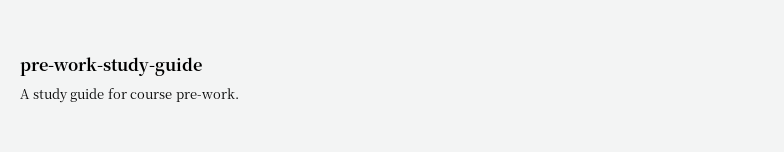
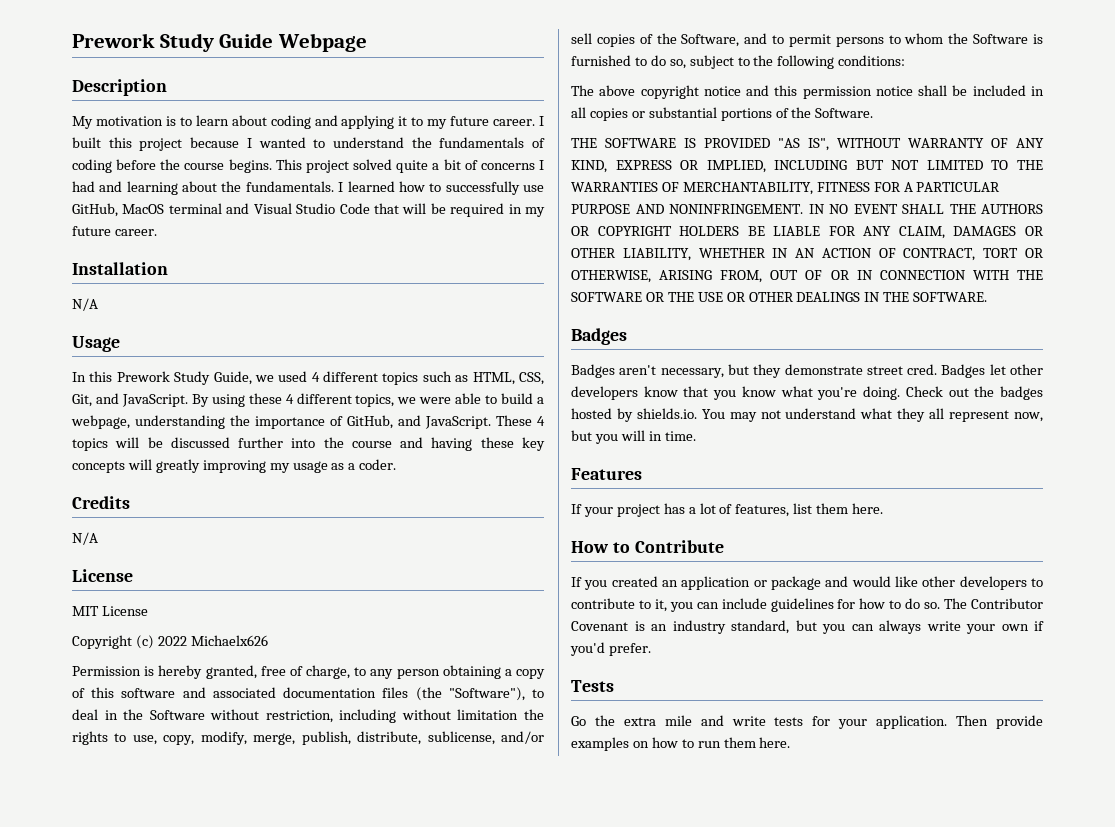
- pre-work-study-guide
- A study guide for course pre-work.
+ Prework Study Guide Webpage
+ Description
+ My motivation is to learn about coding and applying it to my future career. I built this project because I wanted to understand the fundamentals of coding before the course begins. This project solved quite a bit of concerns I had and learning about the fundamentals. I learned how to successfully use GitHub, MacOS terminal and Visual Studio Code that will be required in my future career.
+ Installation
+ N/A
+ Usage
+ In this Prework Study Guide, we used 4 different topics such as HTML, CSS, Git, and JavaScript. By using these 4 different topics, we were able to build a webpage, understanding the importance of GitHub, and JavaScript. These 4 topics will be discussed further into the course and having these key concepts will greatly improving my usage as a coder.
+ Credits
+ N/A
+ License
+ MIT License
+ Copyright (c) 2022 Michaelx626
+ Permission is hereby granted, free of charge, to any person obtaining a copy of this software and associated documentation files (the "Software"), to deal in the Software without restriction, including without limitation the rights to use, copy, modify, merge, publish, distribute, sublicense, and/or sell copies of the Software, and to permit persons to whom the Software is furnished to do so, subject to the following conditions:
+ The above copyright notice and this permission notice shall be included in all copies or substantial portions of the Software.
+ THE SOFTWARE IS PROVIDED "AS IS", WITHOUT WARRANTY OF ANY KIND, EXPRESS OR IMPLIED, INCLUDING BUT NOT LIMITED TO THE WARRANTIES OF MERCHANTABILITY, FITNESS FOR A PARTICULAR PURPOSE AND NONINFRINGEMENT. IN NO EVENT SHALL THE AUTHORS OR COPYRIGHT HOLDERS BE LIABLE FOR ANY CLAIM, DAMAGES OR OTHER LIABILITY, WHETHER IN AN ACTION OF CONTRACT, TORT OR OTHERWISE, ARISING FROM, OUT OF OR IN CONNECTION WITH THE SOFTWARE OR THE USE OR OTHER DEALINGS IN THE SOFTWARE.
+ Badges
+ Badges aren't necessary, but they demonstrate street cred. Badges let other developers know that you know what you're doing. Check out the badges hosted by shields.io. You may not understand what they all represent now, but you will in time.
+ Features
+ If your project has a lot of features, list them here.
+ How to Contribute
+ If you created an application or package and would like other developers to contribute to it, you can include guidelines for how to do so. The Contributor Covenant is an industry standard, but you can always write your own if you'd prefer.
+ Tests
+ Go the extra mile and write tests for your application. Then provide examples on how to run them here.

